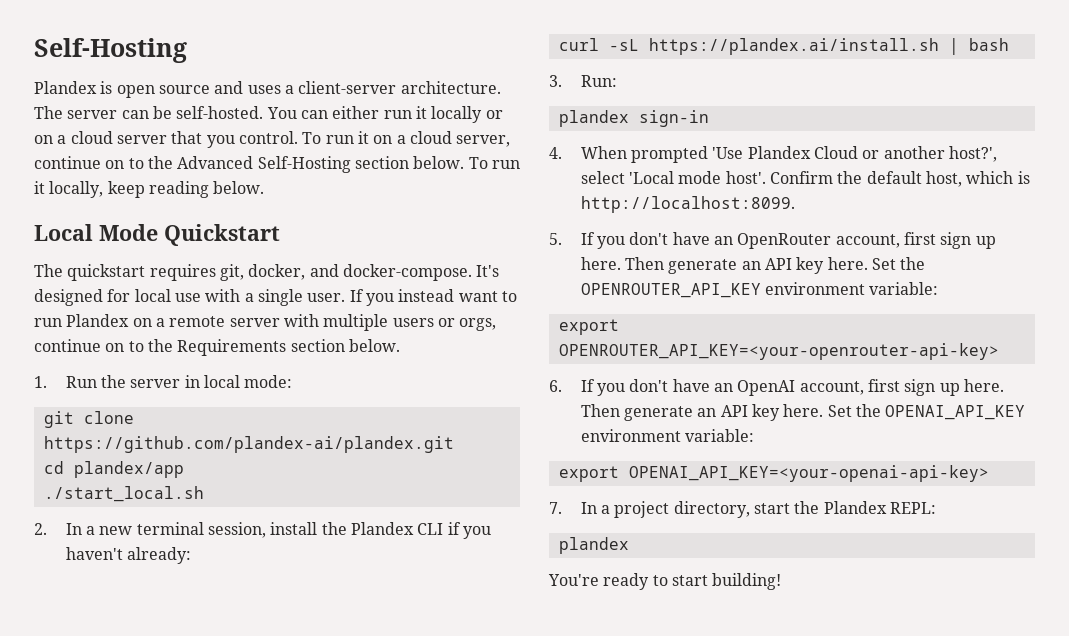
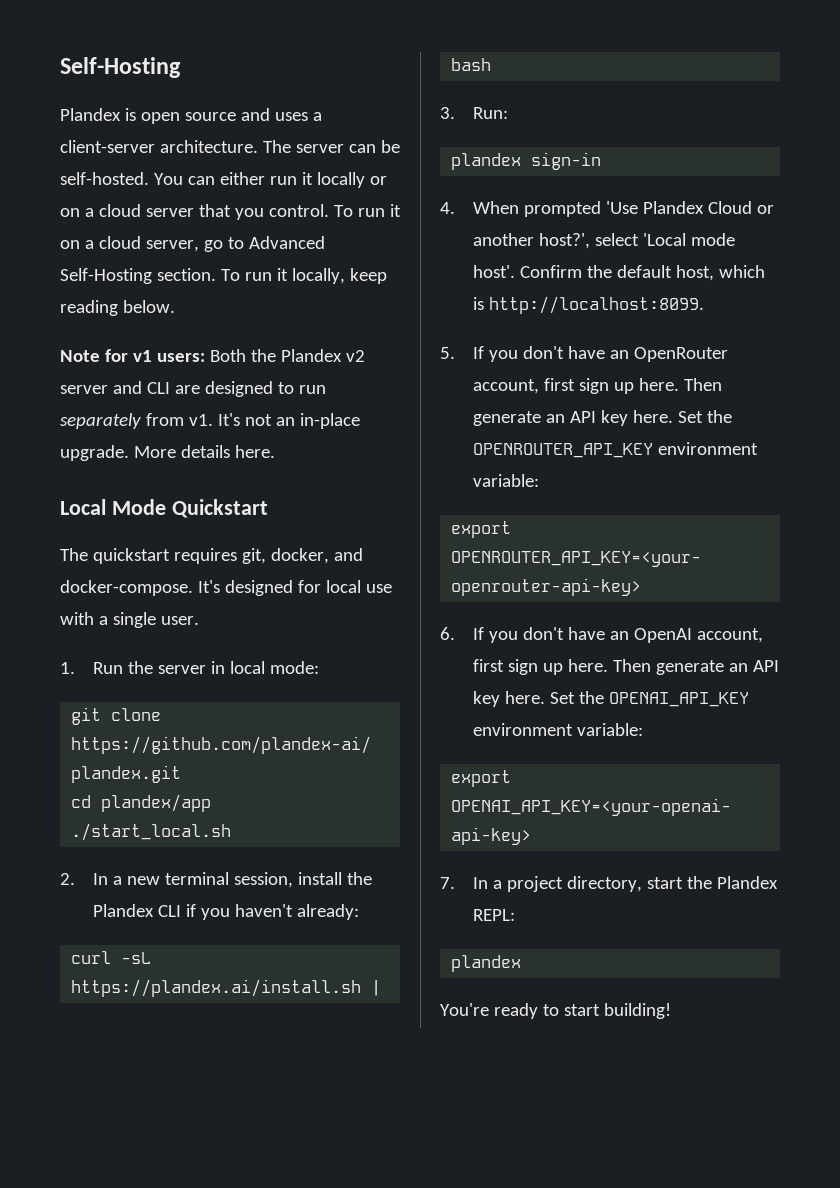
- To run it on a cloud server, continue on to the Advanced Self-Hosting section below.
+ To run it on a cloud server, go to Advanced Self-Hosting section.
+ Note for v1 users: Both the Plandex v2 server and CLI are designed to run separately from v1. It's not an in-place upgrade. More details here.
- If you instead want to run Plandex on a remote server with multiple users or orgs, continue on to the Requirements section below.

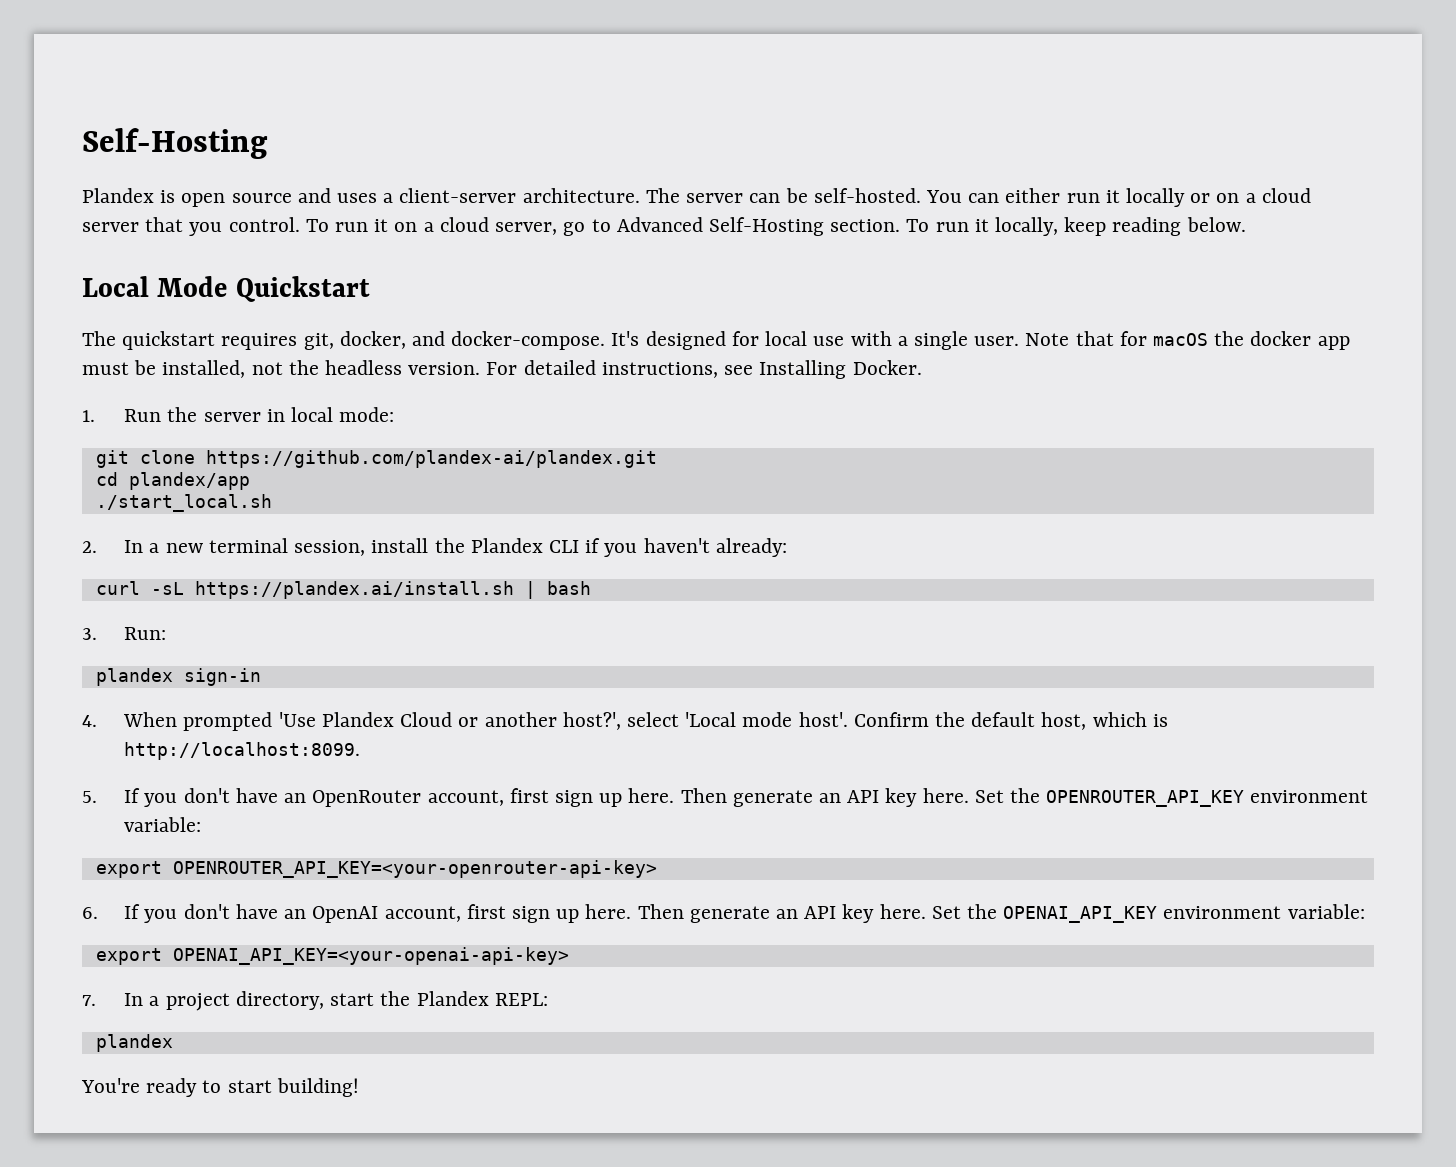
- Note for v1 users: Both the Plandex v2 server and CLI are designed to run separately from v1. It's not an in-place upgrade. More details here.
+ Note that for macOS the docker app must be installed, not the headless version. For detailed instructions, see Installing Docker.

